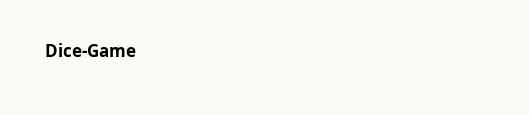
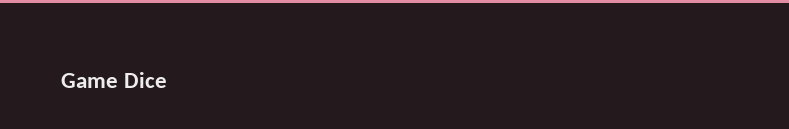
- Dice-Game
+ Game Dice

